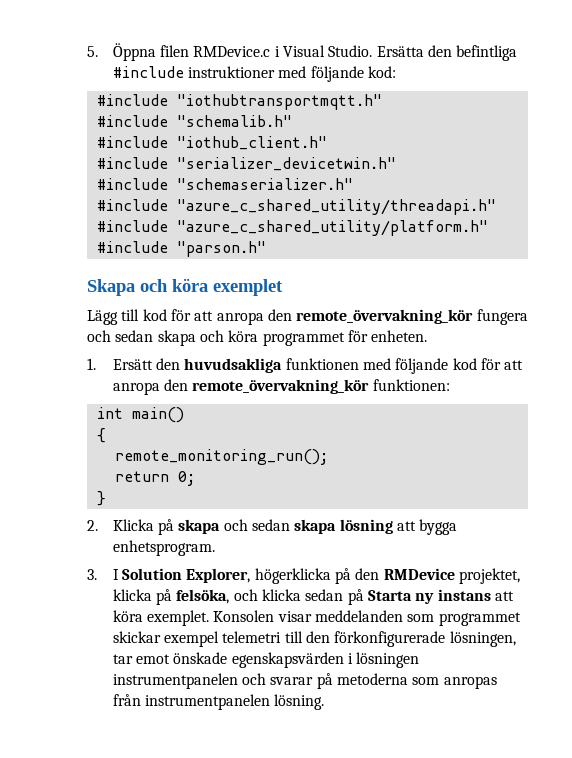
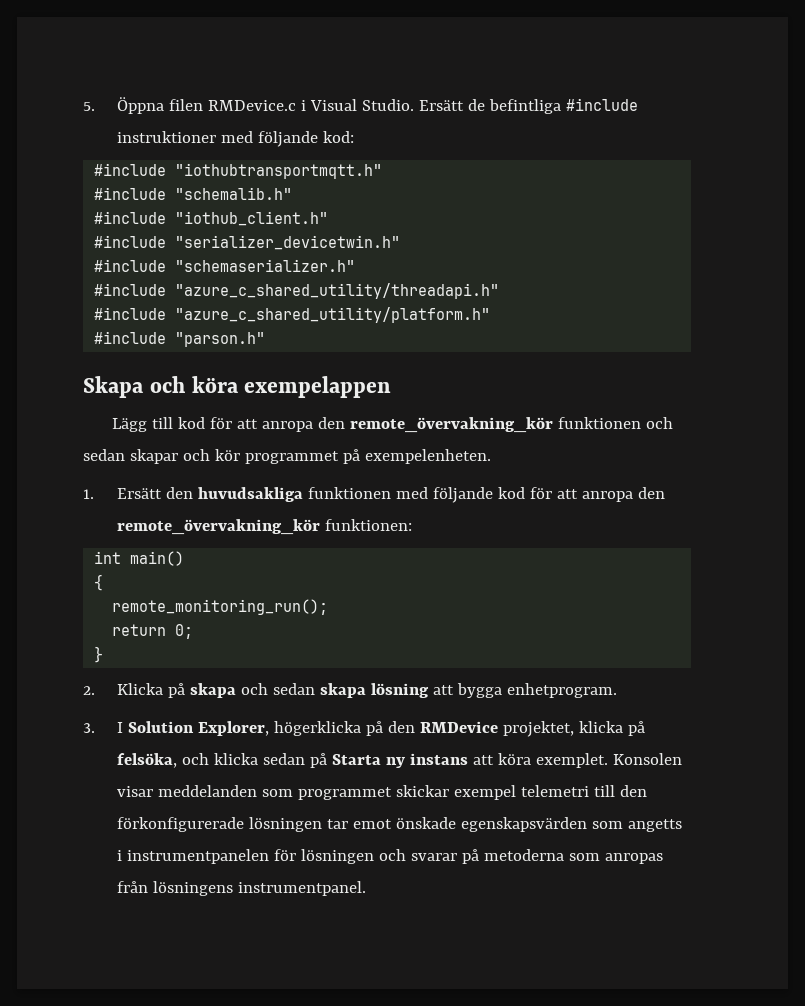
- Ersätta den befintliga #include instruktioner med följande kod:
+ Ersätt de befintliga #include instruktioner med följande kod:
- Skapa och köra exemplet
+ Skapa och köra exempelappen
- Lägg till kod för att anropa den remote_övervakning_kör fungera och sedan skapa och köra programmet för enheten.
+ Lägg till kod för att anropa den remote_övervakning_kör funktionen och sedan skapar och kör programmet på exempelenheten.
- 2. Klicka på skapa och sedan skapa lösning att bygga enhetsprogram.
+ 2. Klicka på skapa och sedan skapa lösning att bygga enhetprogram.
- Konsolen visar meddelanden som programmet skickar exempel telemetri till den förkonfigurerade lösningen, tar emot önskade egenskapsvärden i lösningen instrumentpanelen och svarar på metoderna som anropas från instrumentpanelen lösning.
+ Konsolen visar meddelanden som programmet skickar exempel telemetri till den förkonfigurerade lösningen tar emot önskade egenskapsvärden som angetts i instrumentpanelen för lösningen och svarar på metoderna som anropas från lösningens instrumentpanel.

